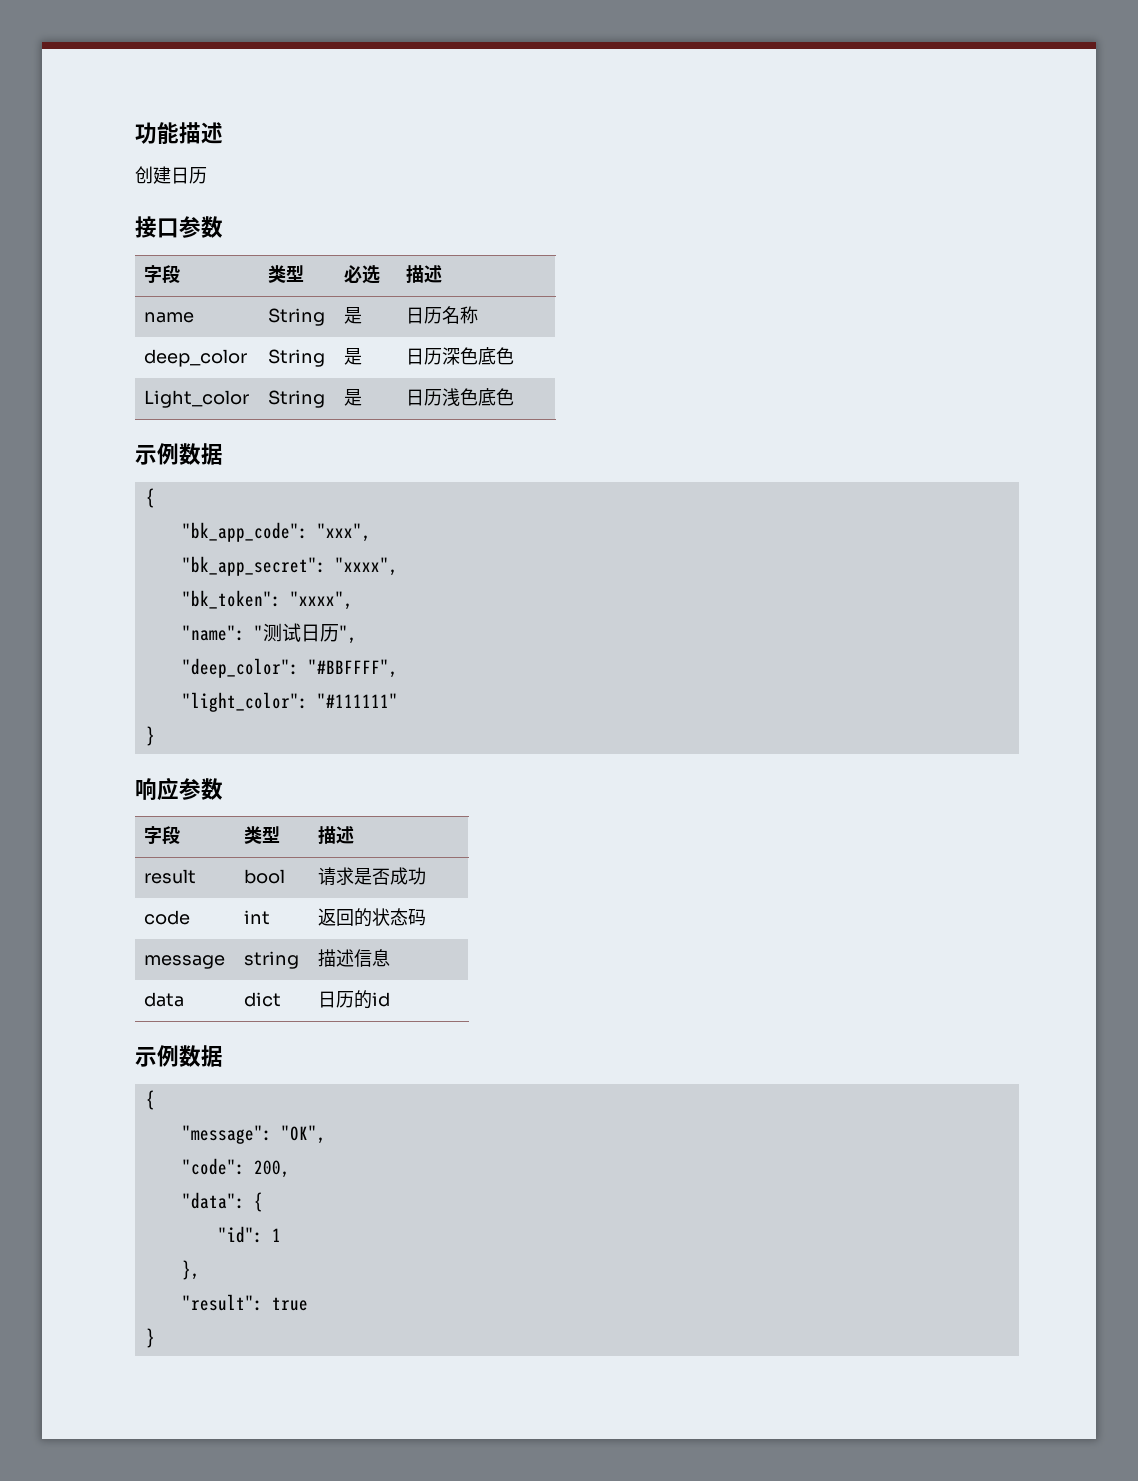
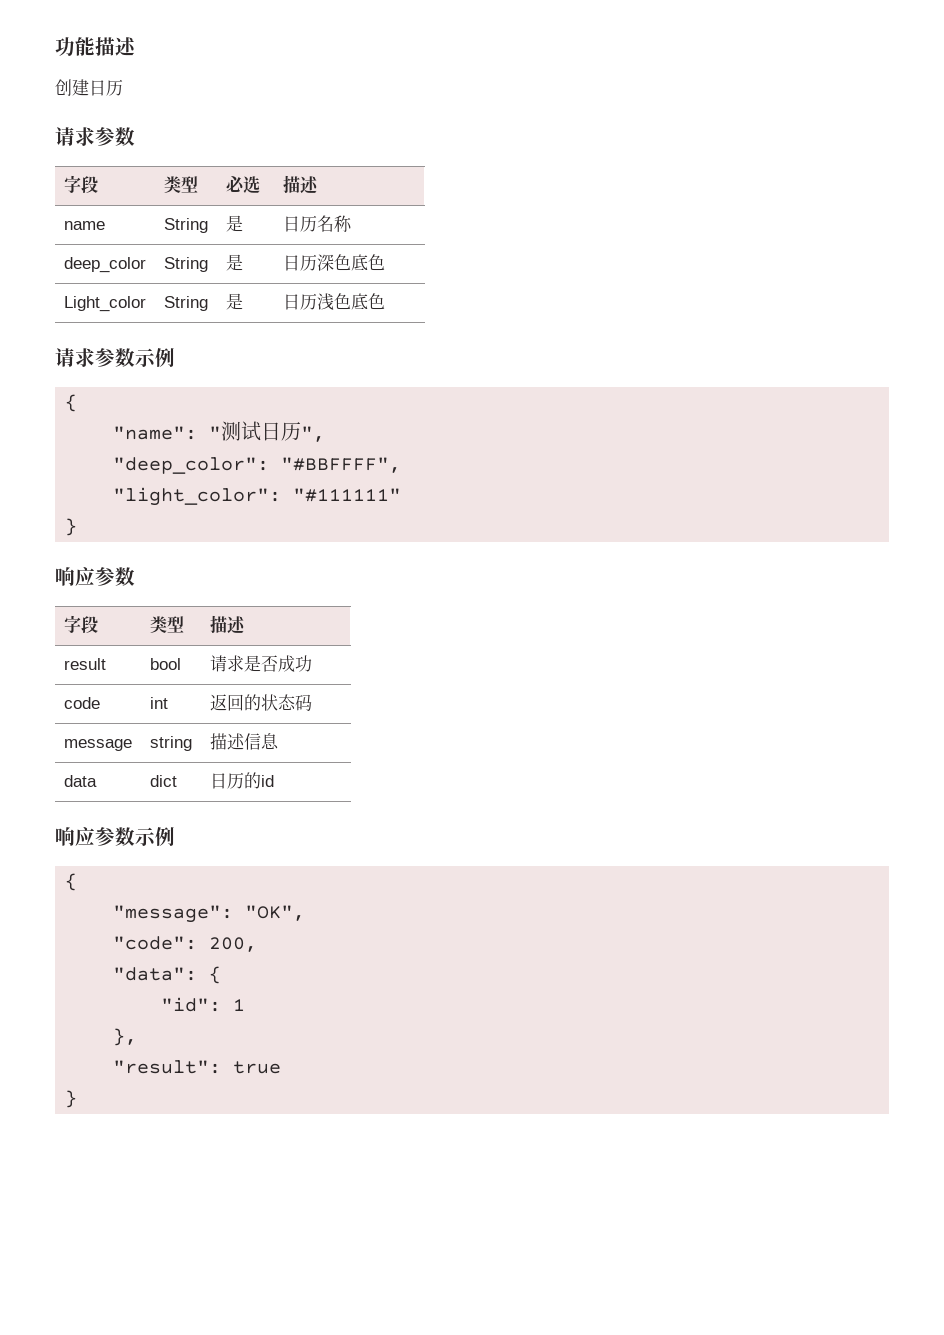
  创建日历
- 接口参数
+ 请求参数
  Light_color | String | 是 | 日历浅色底色
- 示例数据
+ 请求参数示例
  {
- "bk_app_code": "xxx",
- "bk_app_secret": "xxxx",
- "bk_token": "xxxx",
  data | dict | 日历的id
- 示例数据
+ 响应参数示例

